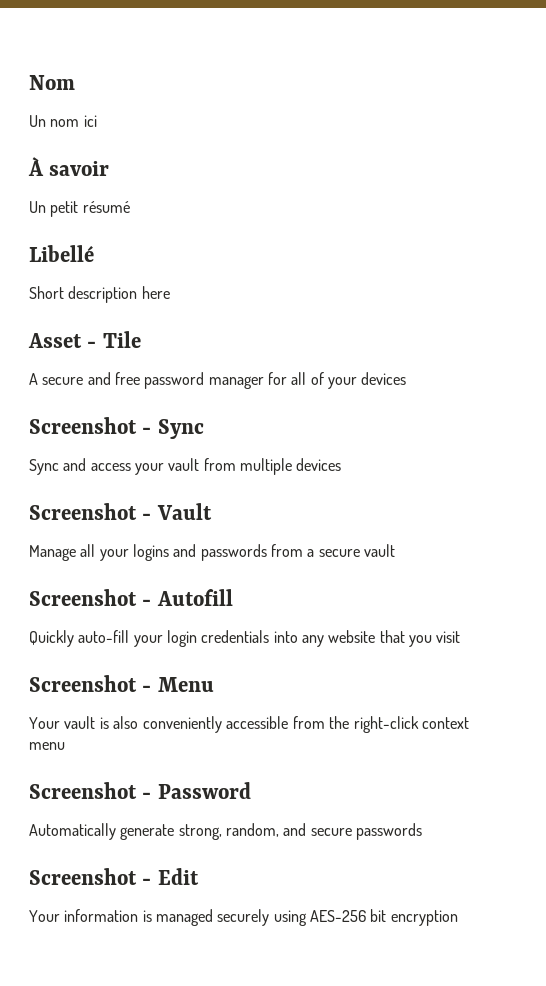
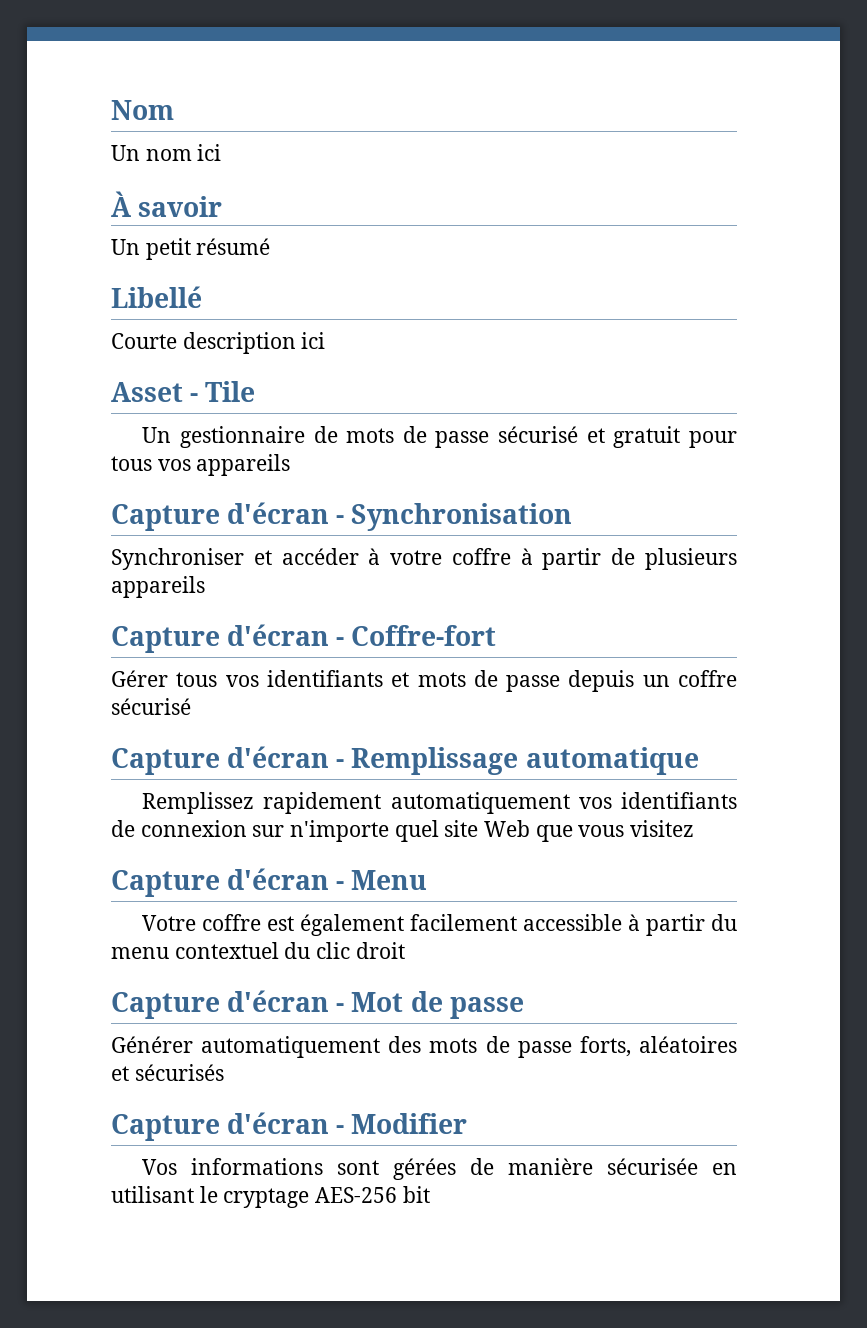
- Short description here
+ Courte description ici
- A secure and free password manager for all of your devices
- Screenshot - Sync
- Sync and access your vault from multiple devices
- Screenshot - Vault
- Manage all your logins and passwords from a secure vault
- Screenshot - Autofill
- Quickly auto-fill your login credentials into any website that you visit
- Screenshot - Menu
- Your vault is also conveniently accessible from the right-click context menu
- Screenshot - Password
- Automatically generate strong, random, and secure passwords
- Screenshot - Edit
- Your information is managed securely using AES-256 bit encryption
+ Un gestionnaire de mots de passe sécurisé et gratuit pour tous vos appareils
+ Capture d'écran - Synchronisation
+ Synchroniser et accéder à votre coffre à partir de plusieurs appareils
+ Capture d'écran - Coffre-fort
+ Gérer tous vos identifiants et mots de passe depuis un coffre sécurisé
+ Capture d'écran - Remplissage automatique
+ Remplissez rapidement automatiquement vos identifiants de connexion sur n'importe quel site Web que vous visitez
+ Capture d'écran - Menu
+ Votre coffre est également facilement accessible à partir du menu contextuel du clic droit
+ Capture d'écran - Mot de passe
+ Générer automatiquement des mots de passe forts, aléatoires et sécurisés
+ Capture d'écran - Modifier
+ Vos informations sont gérées de manière sécurisée en utilisant le cryptage AES-256 bit

